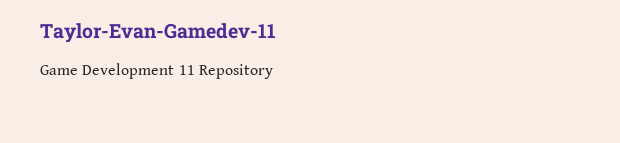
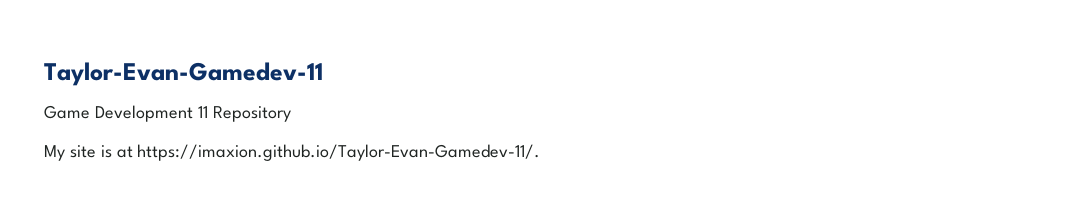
+ My site is at https://imaxion.github.io/Taylor-Evan-Gamedev-11/.

